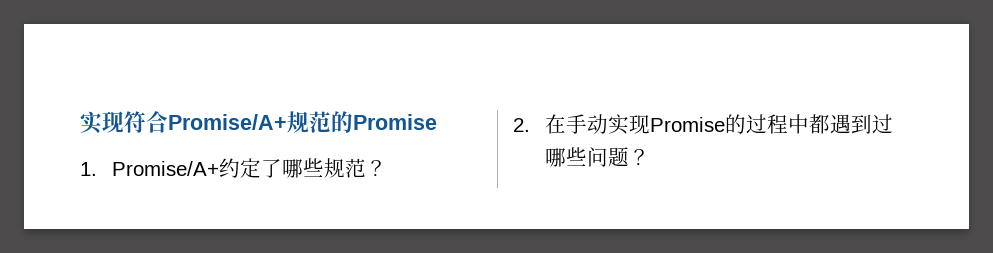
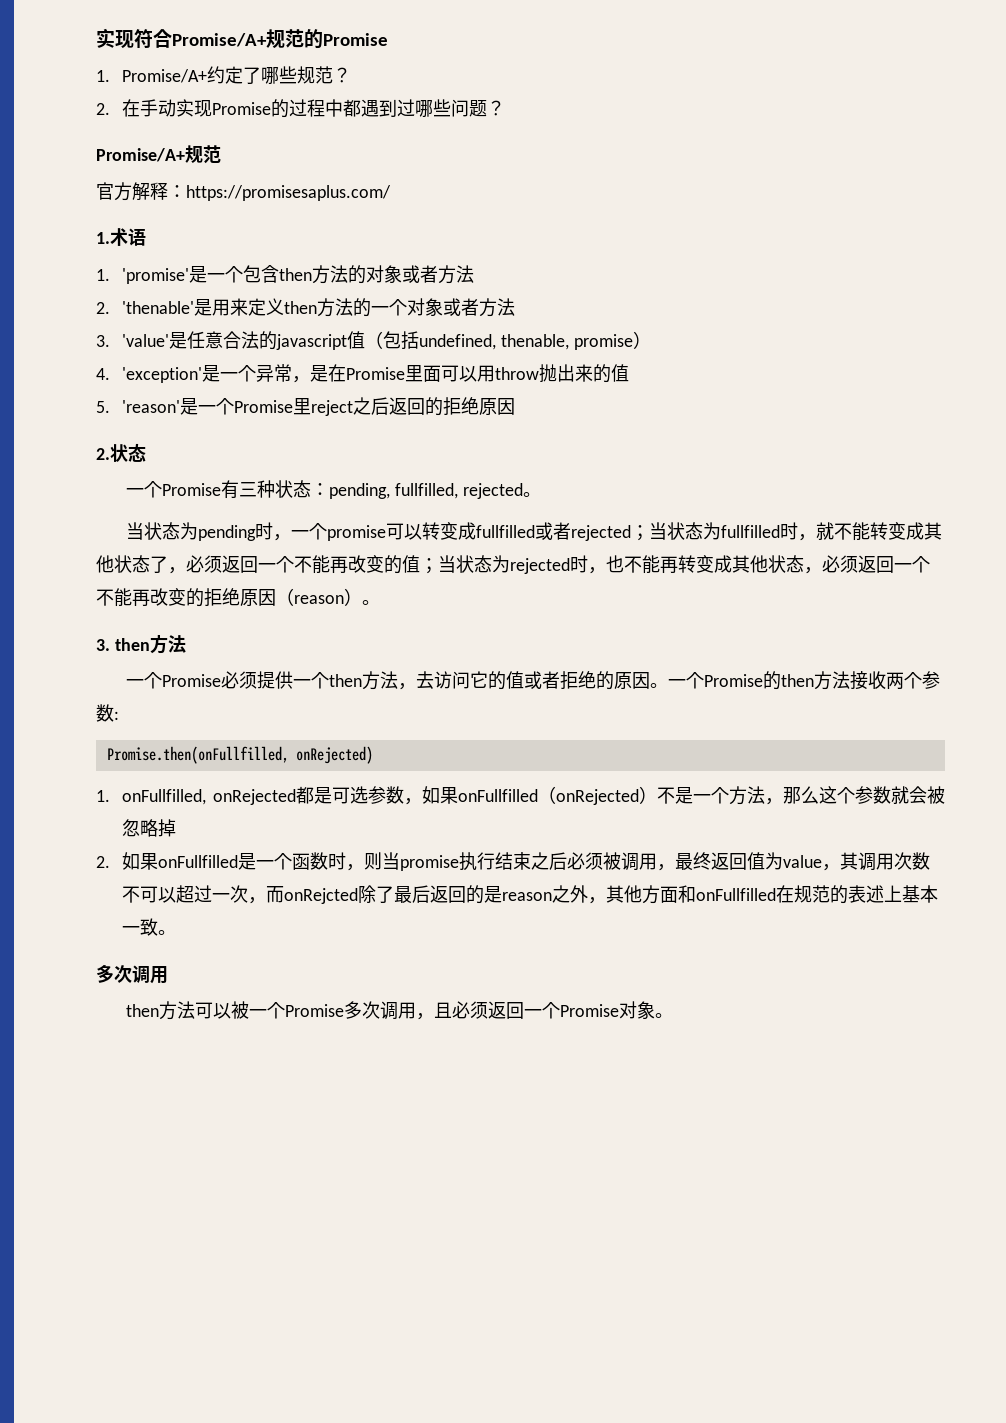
  2.在手动实现Promise的过程中都遇到过哪些问题？
+ Promise/A+规范
+ 官方解释：https://promisesaplus.com/
+ 1.术语
+ 1. 'promise'是一个包含then方法的对象或者方法
+ 2. 'thenable'是用来定义then方法的一个对象或者方法
+ 3. 'value'是任意合法的javascript值（包括undefined, thenable, promise）
+ 4. 'exception'是一个异常，是在Promise里面可以用throw抛出来的值
+ 5. 'reason'是一个Promise里reject之后返回的拒绝原因
+ 2.状态
+ 一个Promise有三种状态：pending, fullfilled, rejected。
+ 当状态为pending时，一个promise可以转变成fullfilled或者rejected；当状态为fullfilled时，就不能转变成其他状态了，必须返回一个不能再改变的值；当状态为rejected时，也不能再转变成其他状态，必须返回一个不能再改变的拒绝原因（reason）。
+ 3. then方法
+ 一个Promise必须提供一个then方法，去访问它的值或者拒绝的原因。一个Promise的then方法接收两个参数:
+ Promise.then(onFullfilled, onRejected)
+ 1. onFullfilled, onRejected都是可选参数，如果onFullfilled（onRejected）不是一个方法，那么这个参数就会被忽略掉
+ 2.如果onFullfilled是一个函数时，则当promise执行结束之后必须被调用，最终返回值为value，其调用次数不可以超过一次，而onRejcted除了最后返回的是reason之外，其他方面和onFullfilled在规范的表述上基本一致。
+ 多次调用
+ then方法可以被一个Promise多次调用，且必须返回一个Promise对象。

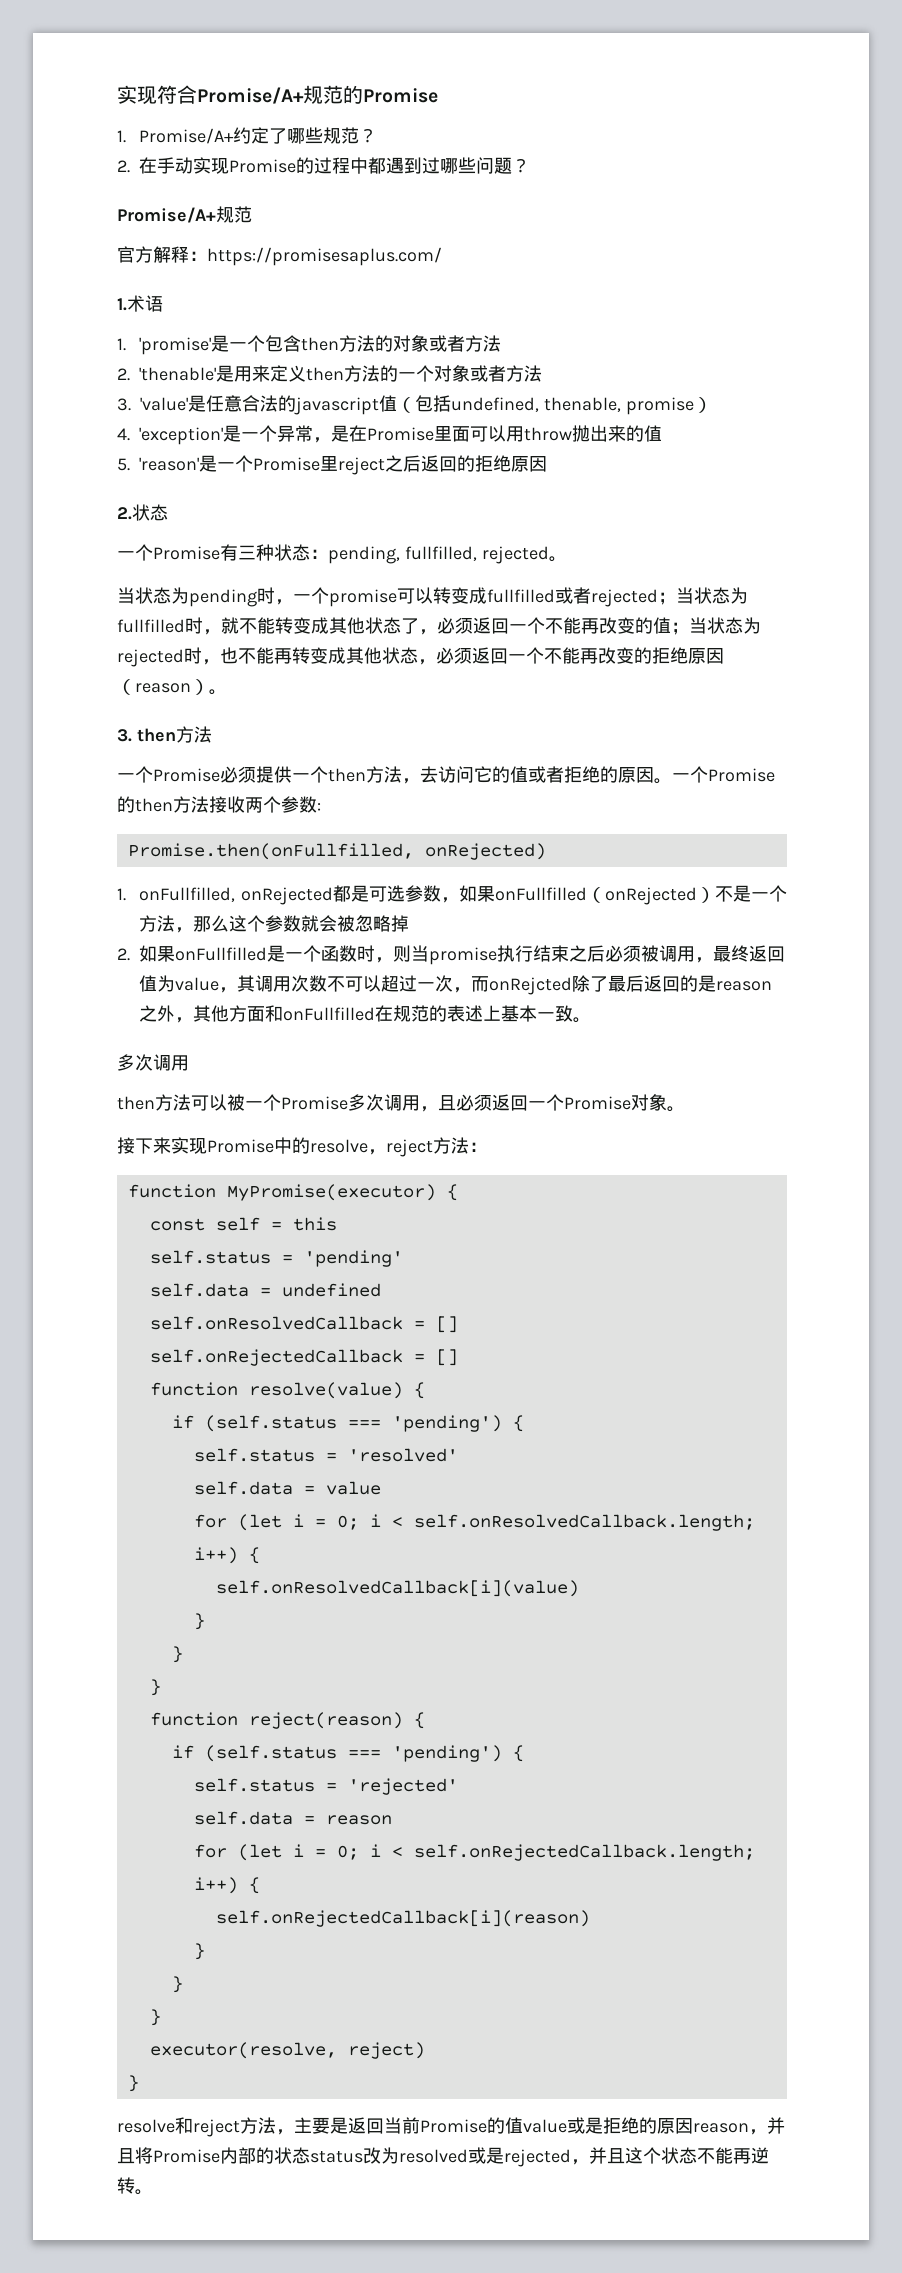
+ 接下来实现Promise中的resolve，reject方法：
+ function MyPromise(executor) {
+ const self = this
+ self.status = 'pending'
+ self.data = undefined
+ self.onResolvedCallback = []
+ self.onRejectedCallback = []
+ function resolve(value) {
+ if (self.status === 'pending') {
+ self.status = 'resolved'
+ self.data = value
+ for (let i = 0; i < self.onResolvedCallback.length; i++) {
+ self.onResolvedCallback[i](value)
+ }
+ }
+ }
+ function reject(reason) {
+ if (self.status === 'pending') {
+ self.status = 'rejected'
+ self.data = reason
+ for (let i = 0; i < self.onRejectedCallback.length; i++) {
+ self.onRejectedCallback[i](reason)
+ }
+ }
+ }
+ executor(resolve, reject)
+ }
+ resolve和reject方法，主要是返回当前Promise的值value或是拒绝的原因reason，并且将Promise内部的状态status改为resolved或是rejected，并且这个状态不能再逆转。

